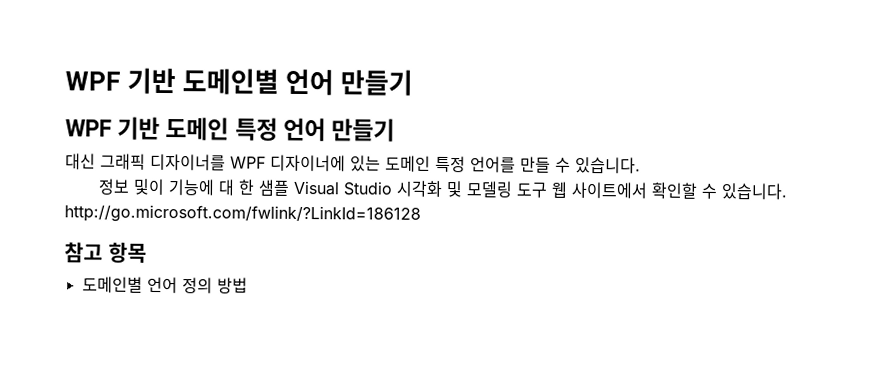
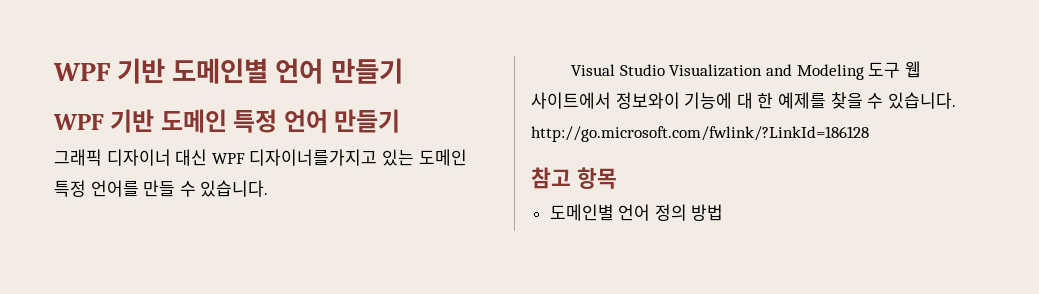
- 대신 그래픽 디자이너를 WPF 디자이너에 있는 도메인 특정 언어를 만들 수 있습니다.
+ 그래픽 디자이너 대신 WPF 디자이너를가지고 있는 도메인 특정 언어를 만들 수 있습니다.
- 정보 및이 기능에 대 한 샘플 Visual Studio 시각화 및 모델링 도구 웹 사이트에서 확인할 수 있습니다. http://go.microsoft.com/fwlink/?LinkId=186128
+ Visual Studio Visualization and Modeling 도구 웹 사이트에서 정보와이 기능에 대 한 예제를 찾을 수 있습니다. http://go.microsoft.com/fwlink/?LinkId=186128

